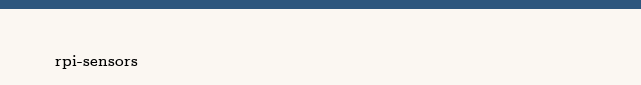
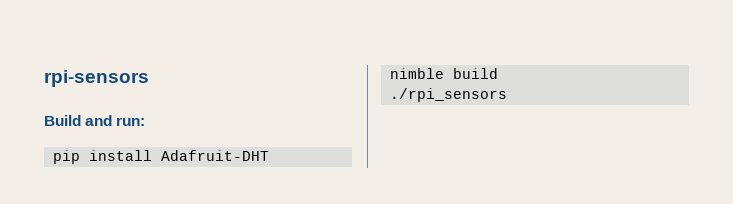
+ Build and run:
+ pip install Adafruit-DHT
+ nimble build
+ ./rpi_sensors

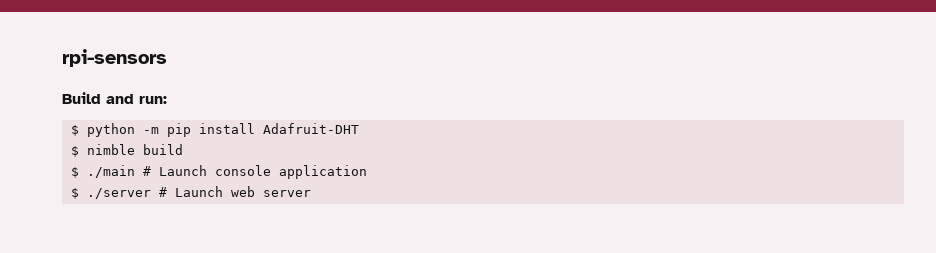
- pip install Adafruit-DHT
+ $ python -m pip install Adafruit-DHT
- nimble build
+ $ nimble build
- ./rpi_sensors
+ $ ./main # Launch console application
+ $ ./server # Launch web server

